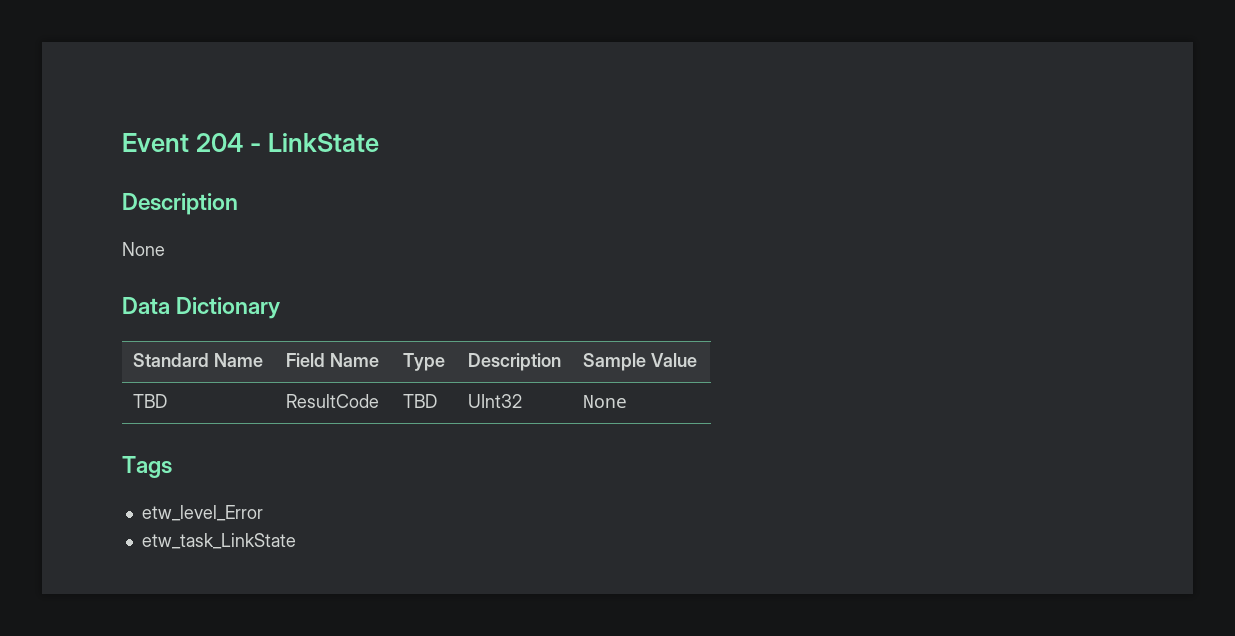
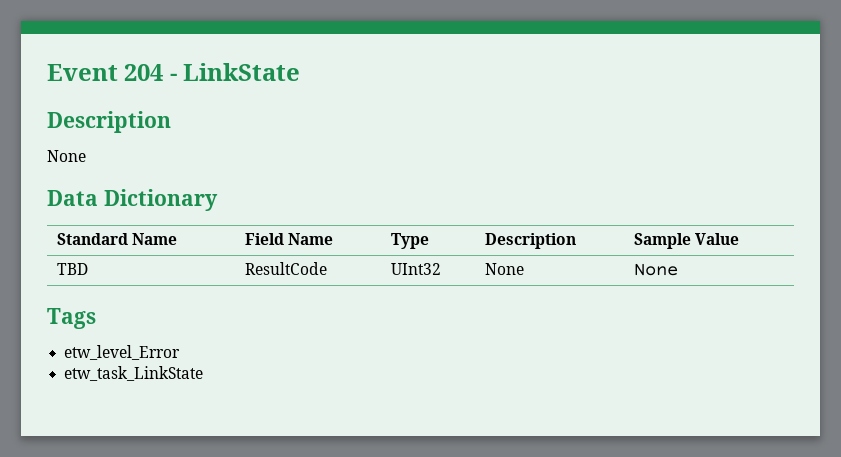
- TBD | ResultCode | TBD | UInt32 | None
+ TBD | ResultCode | UInt32 | None | None

